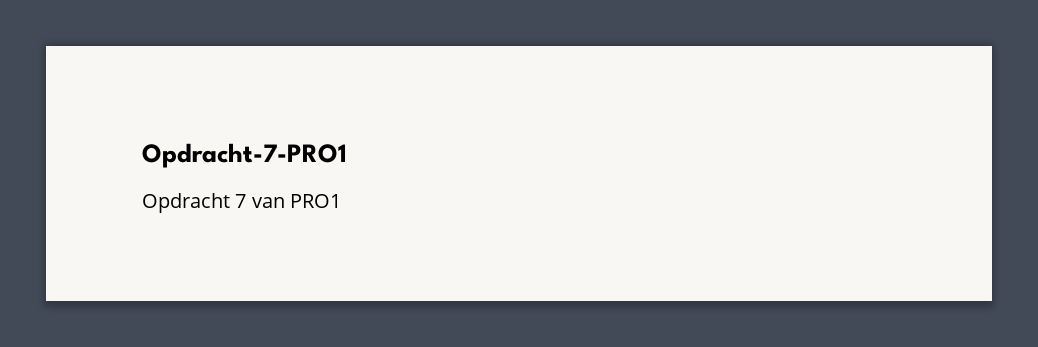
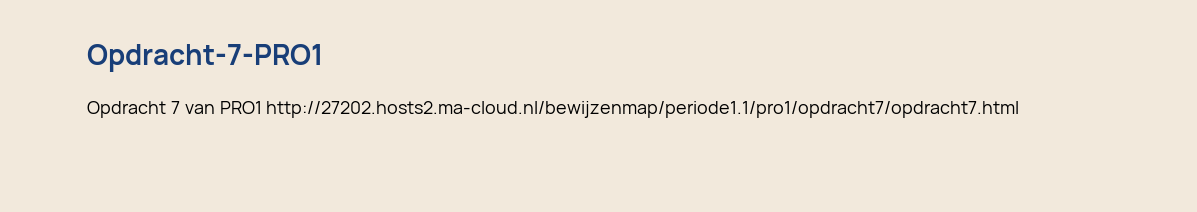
- Opdracht 7 van PRO1
+ Opdracht 7 van PRO1 http://27202.hosts2.ma-cloud.nl/bewijzenmap/periode1.1/pro1/opdracht7/opdracht7.html

